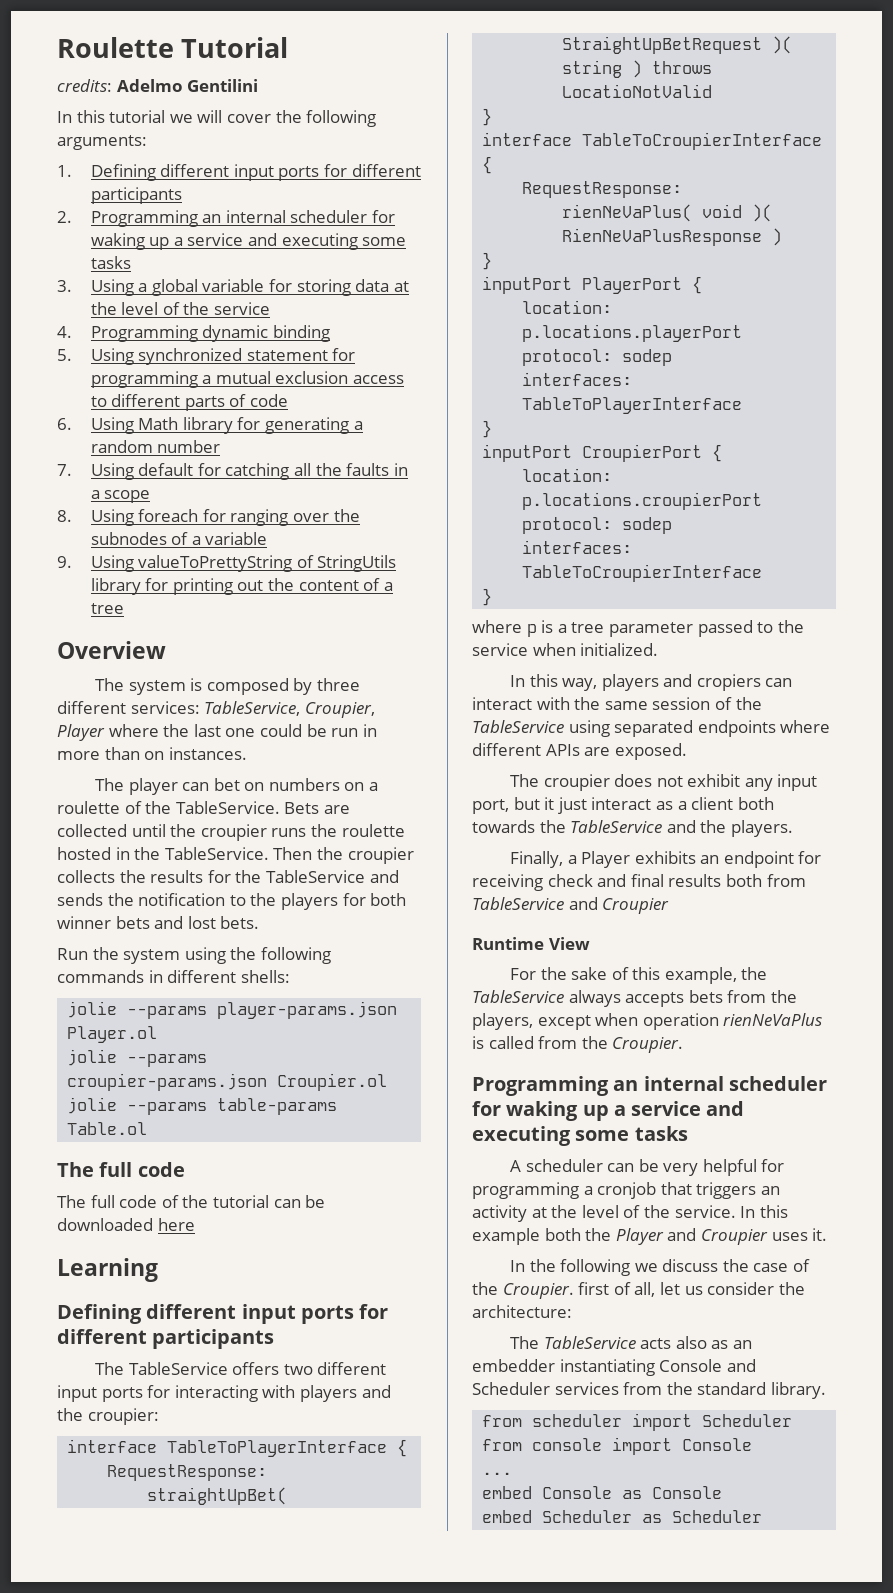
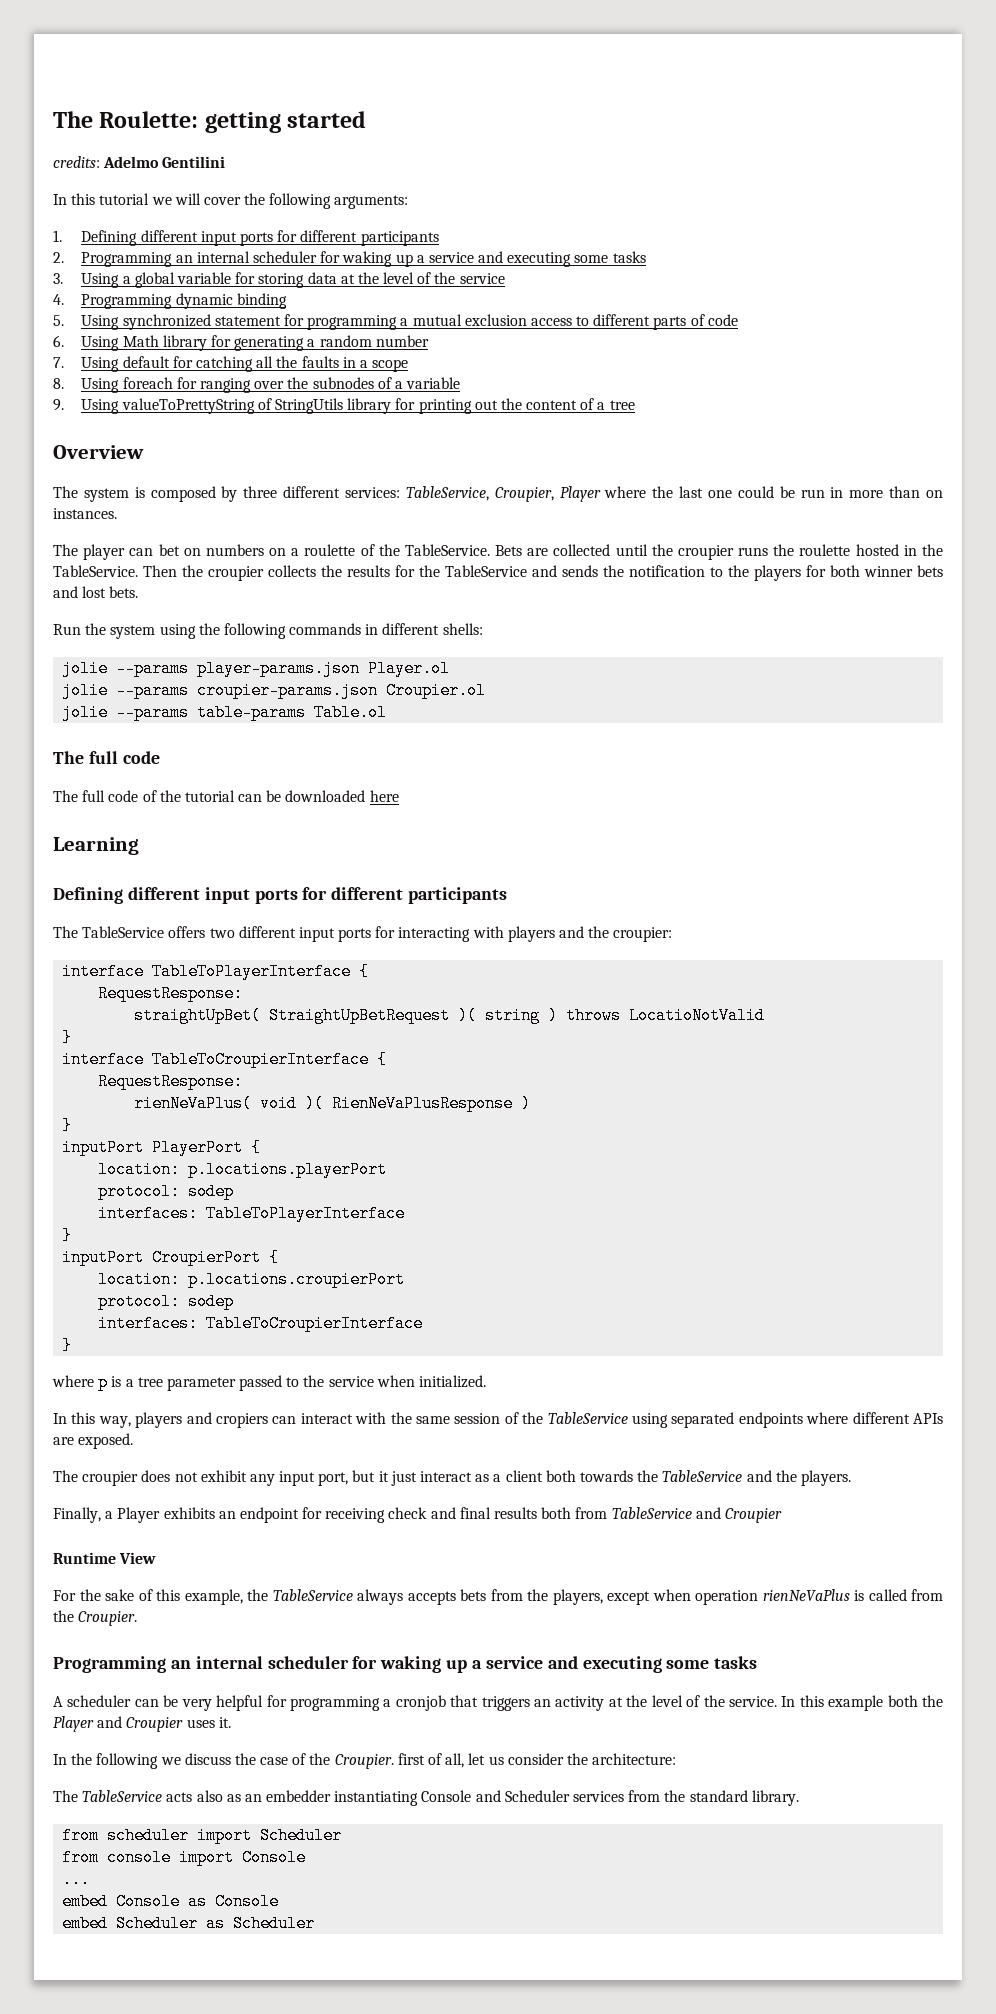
- Roulette Tutorial
+ The Roulette: getting started

